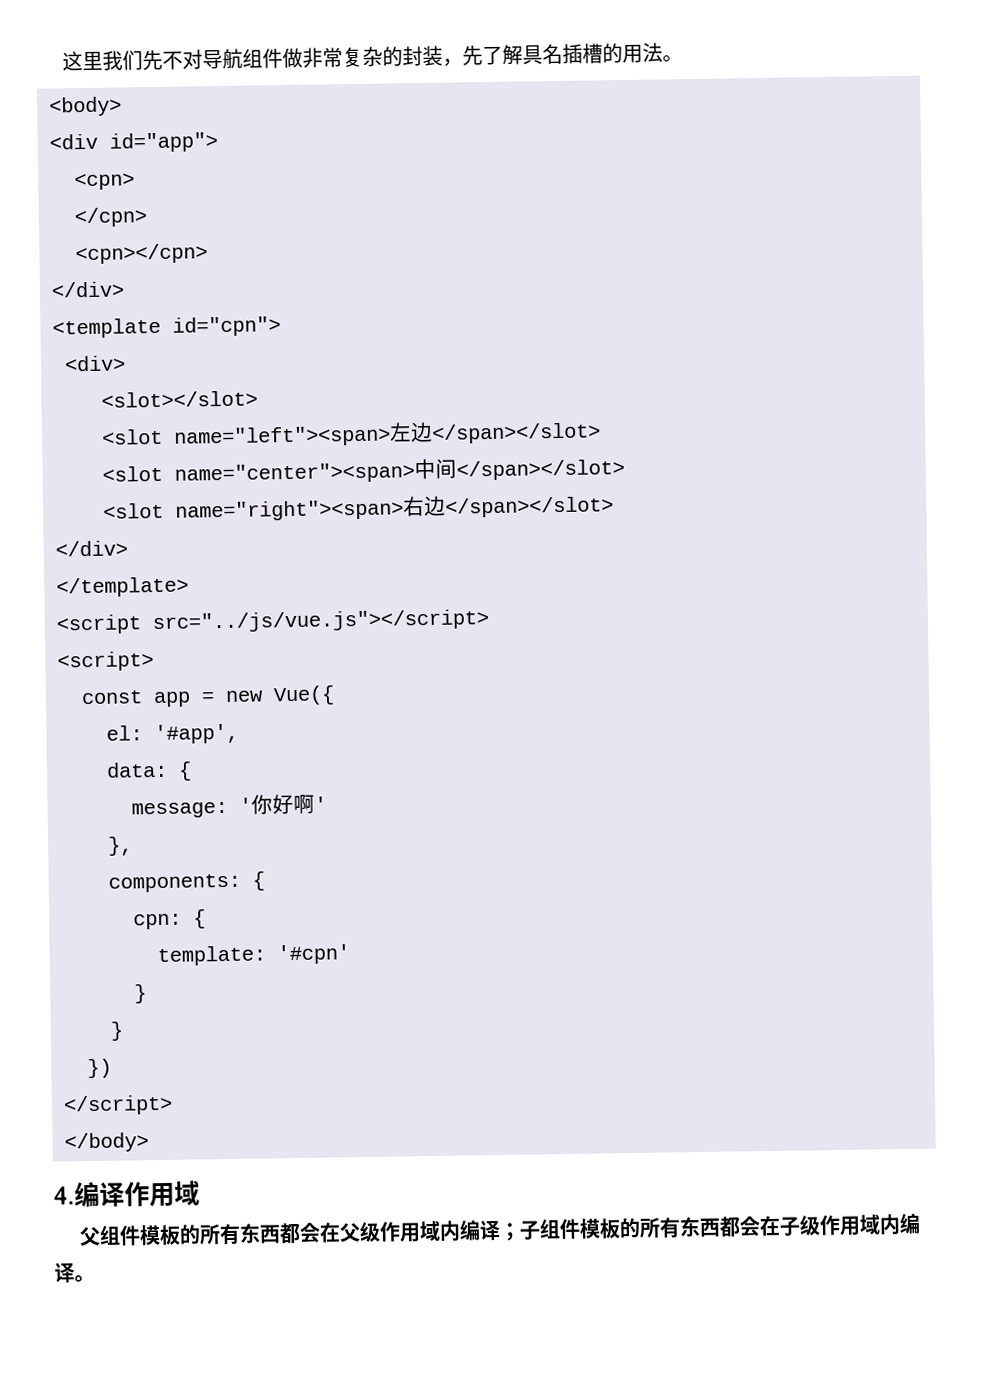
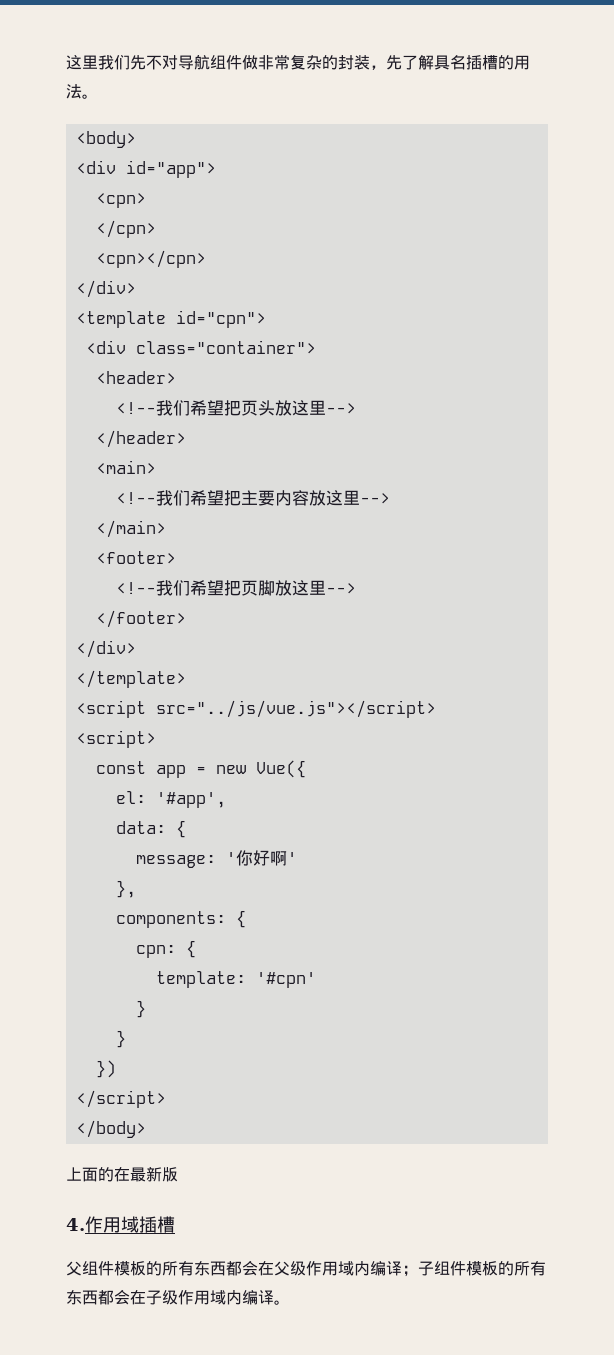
- <div>
- <slot></slot>
- <slot name="left"><span>左边</span></slot>
- <slot name="center"><span>中间</span></slot>
- <slot name="right"><span>右边</span></slot>
+ <div class="container">
+ <header>
+ <!--我们希望把页头放这里-->
+ </header>
+ <main>
+ <!--我们希望把主要内容放这里-->
+ </main>
+ <footer>
+ <!--我们希望把页脚放这里-->
+ </footer>
+ 上面的在最新版
- 4.编译作用域
+ 4.作用域插槽

